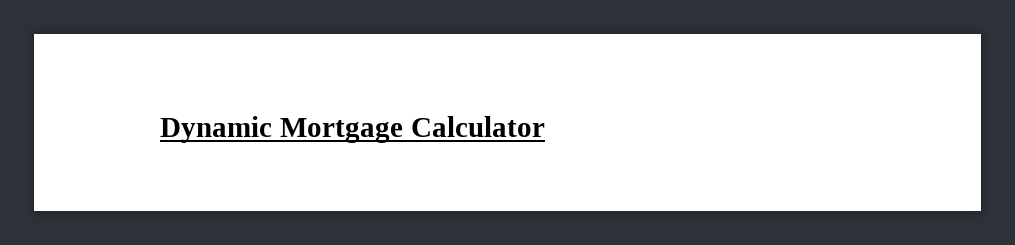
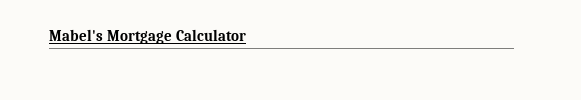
- Dynamic Mortgage Calculator
+ Mabel's Mortgage Calculator

